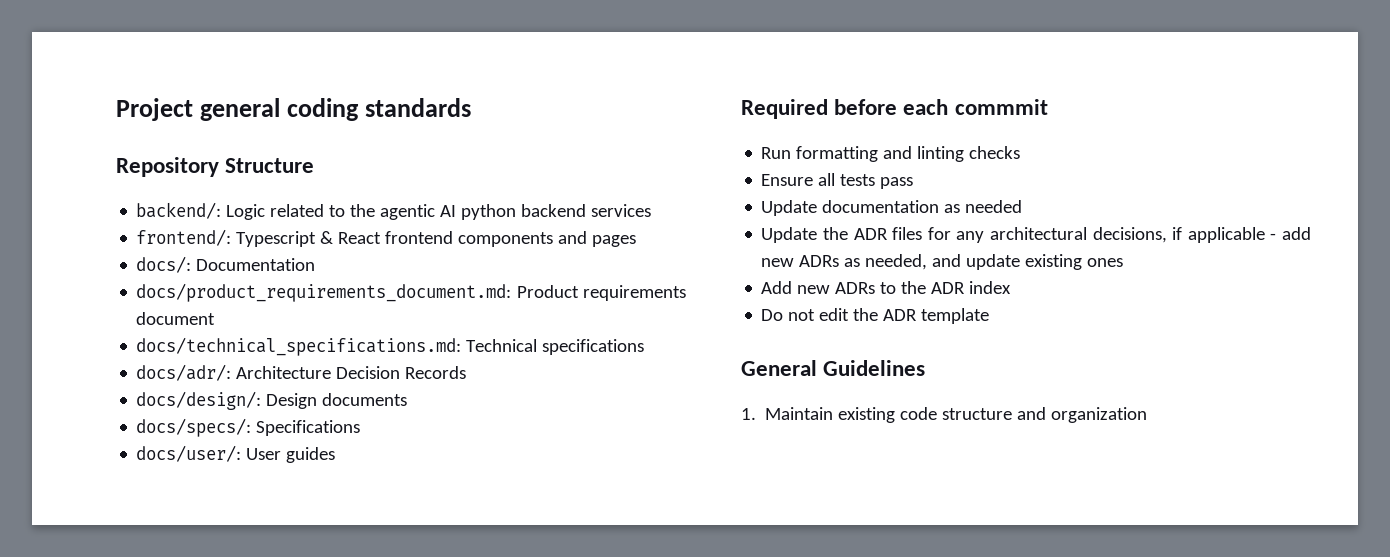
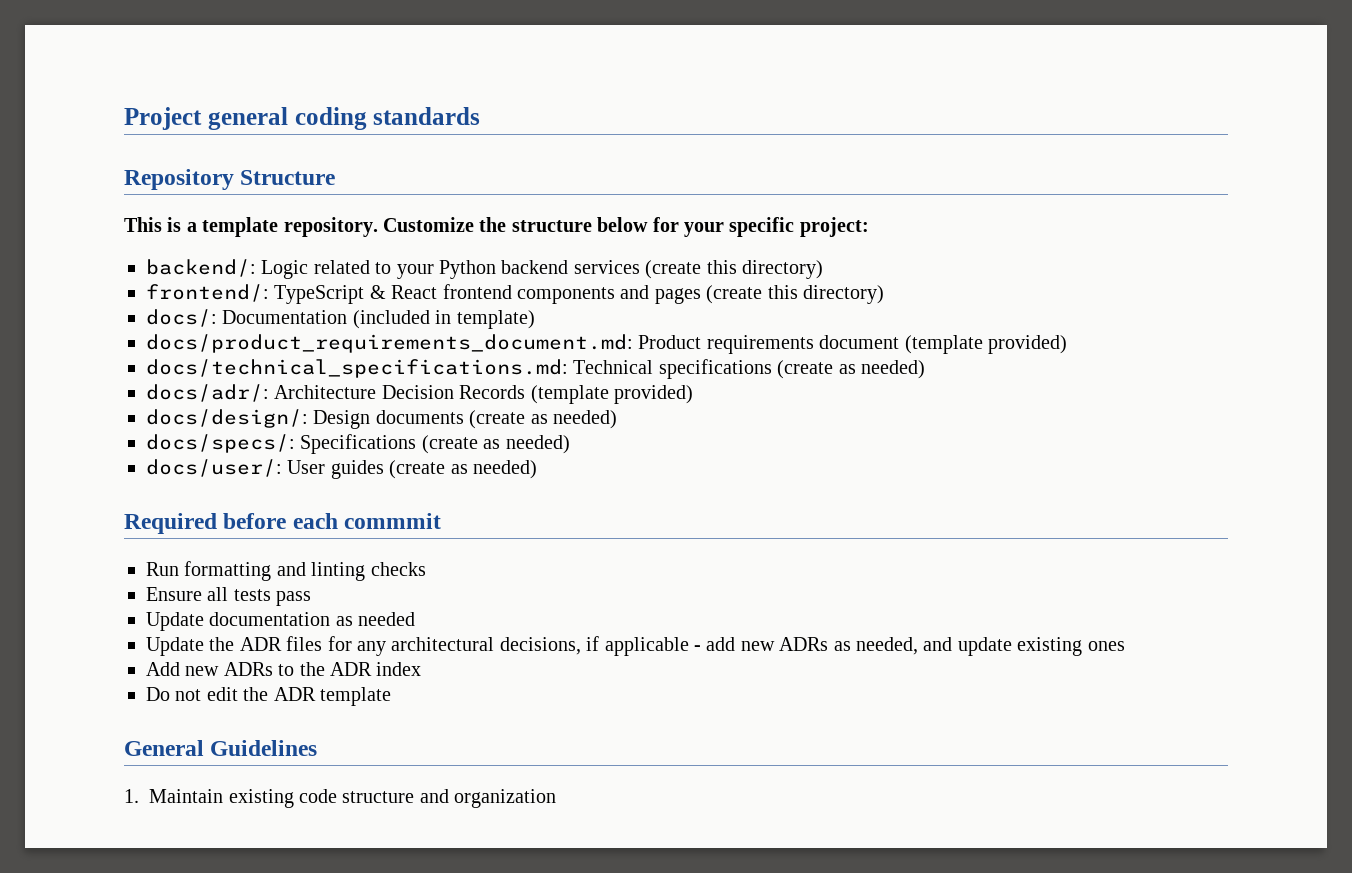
+ This is a template repository. Customize the structure below for your specific project:
- backend/: Logic related to the agentic AI python backend services
+ backend/: Logic related to your Python backend services (create this directory)
- frontend/: Typescript & React frontend components and pages
+ frontend/: TypeScript & React frontend components and pages (create this directory)
- docs/: Documentation
+ docs/: Documentation (included in template)
- docs/product_requirements_document.md: Product requirements document
+ docs/product_requirements_document.md: Product requirements document (template provided)
- docs/technical_specifications.md: Technical specifications
+ docs/technical_specifications.md: Technical specifications (create as needed)
- docs/adr/: Architecture Decision Records
+ docs/adr/: Architecture Decision Records (template provided)
- docs/design/: Design documents
+ docs/design/: Design documents (create as needed)
- docs/specs/: Specifications
+ docs/specs/: Specifications (create as needed)
- docs/user/: User guides
+ docs/user/: User guides (create as needed)

